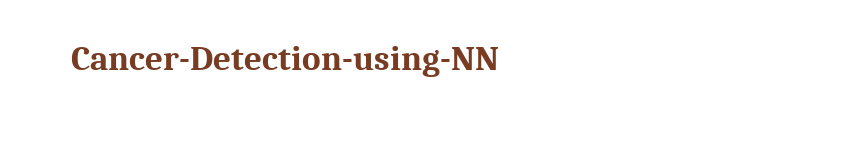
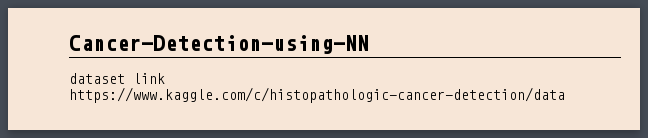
+ dataset link https://www.kaggle.com/c/histopathologic-cancer-detection/data

